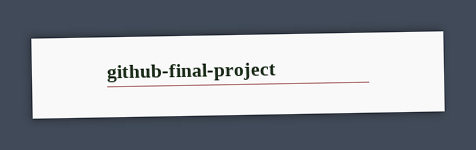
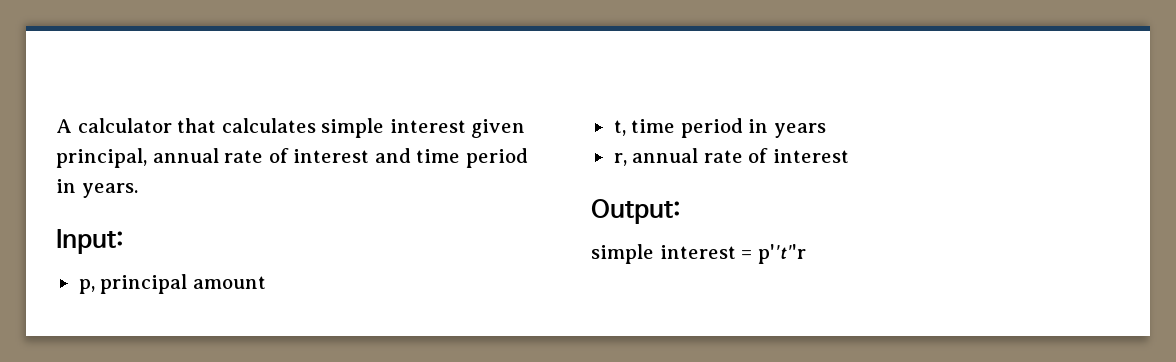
- github-final-project
+ A calculator that calculates simple interest given principal, annual rate of interest and time period in years.
+ Input:
+ p, principal amount
+ t, time period in years
+ r, annual rate of interest
+ Output:
+ simple interest = p''t''r

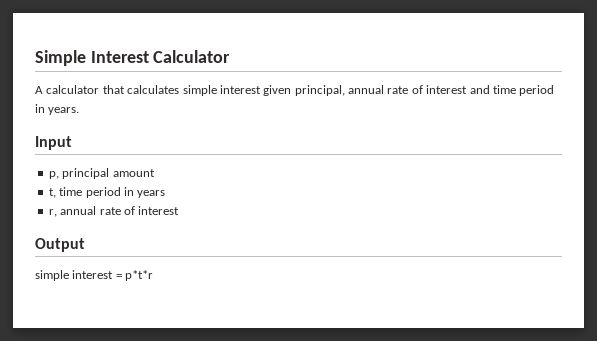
+ Simple Interest Calculator
- Input:
+ Input
- Output:
+ Output
- simple interest = p''t''r
+ simple interest = p*t*r

